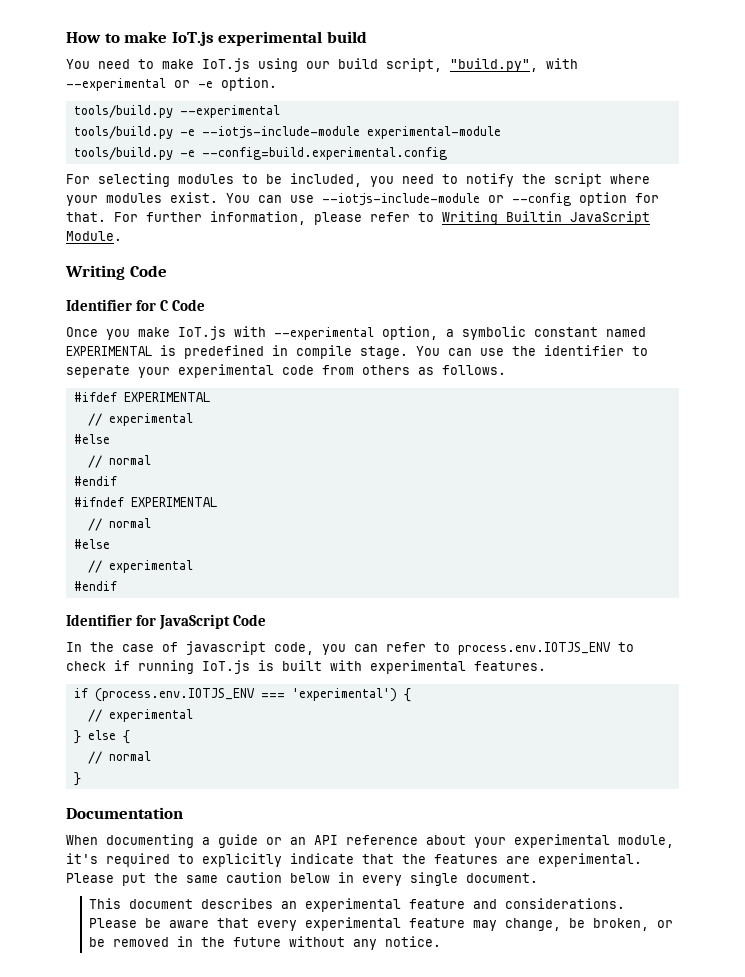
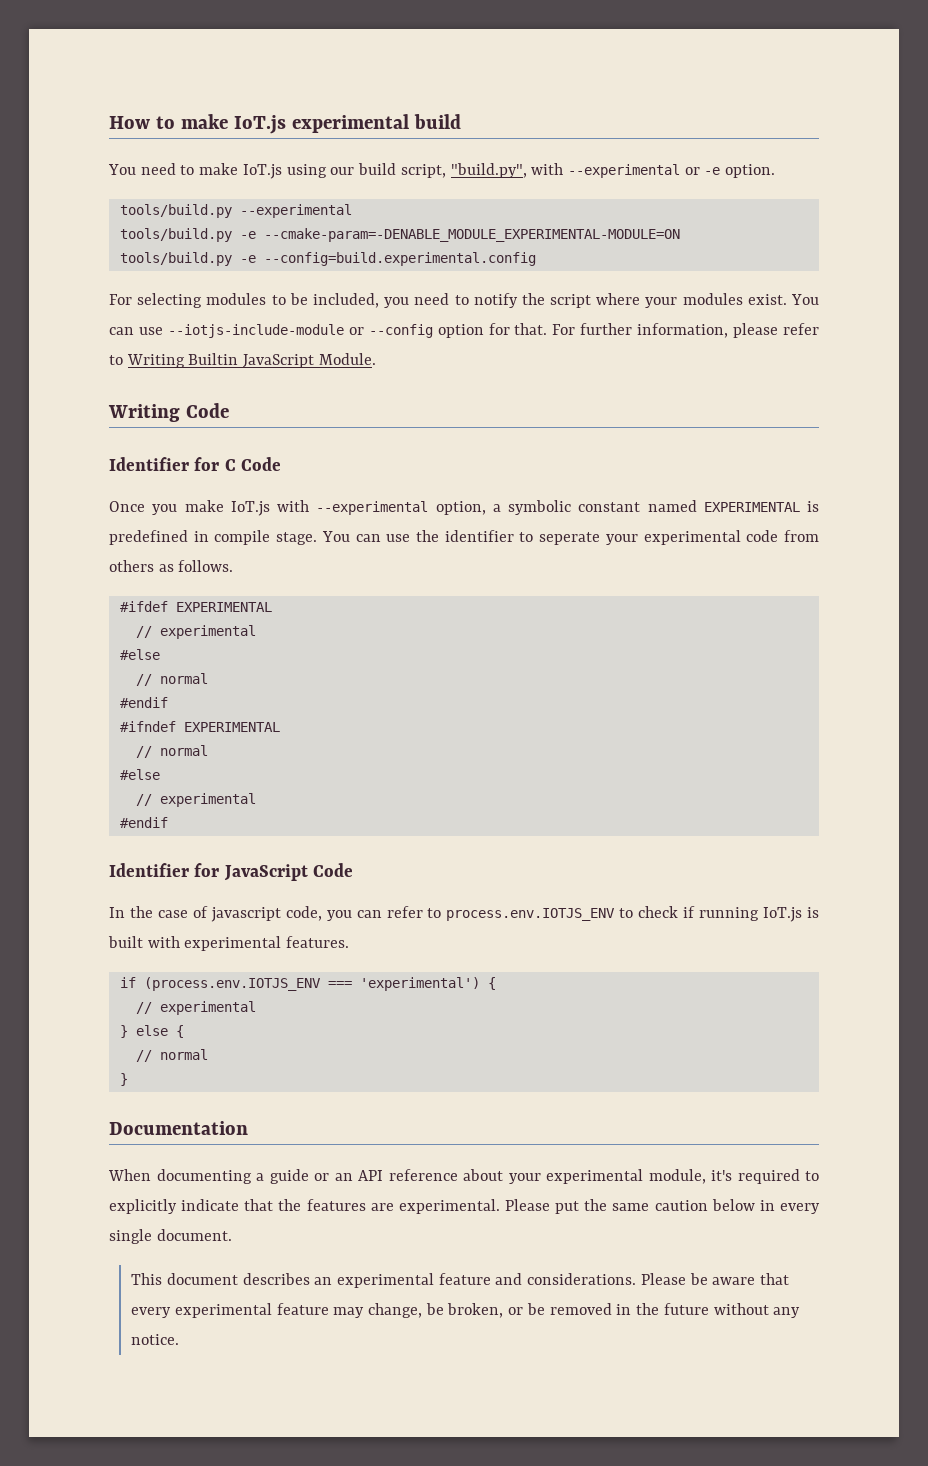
- tools/build.py -e --iotjs-include-module experimental-module
+ tools/build.py -e --cmake-param=-DENABLE_MODULE_EXPERIMENTAL-MODULE=ON

